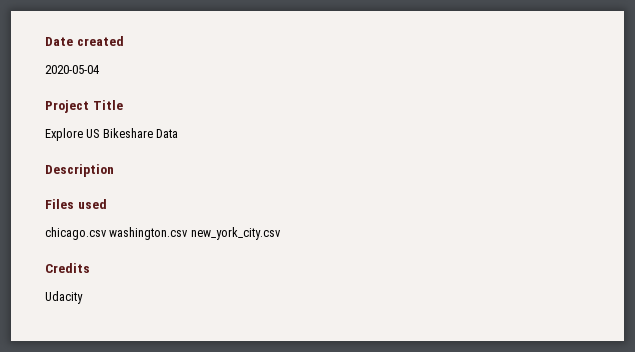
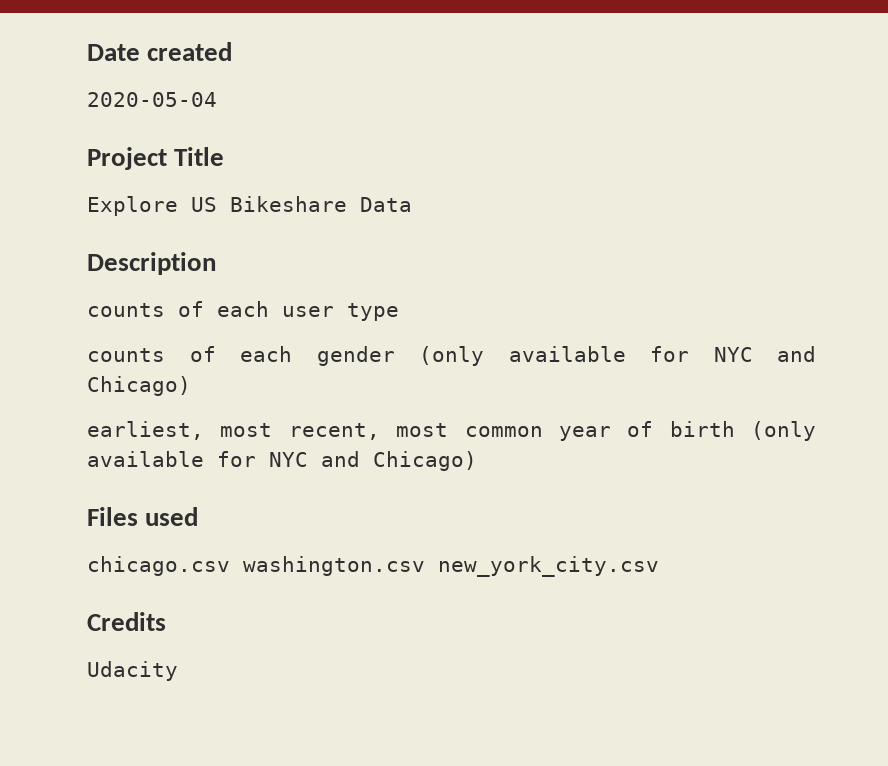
+ counts of each user type
+ counts of each gender (only available for NYC and Chicago)
+ earliest, most recent, most common year of birth (only available for NYC and Chicago)

